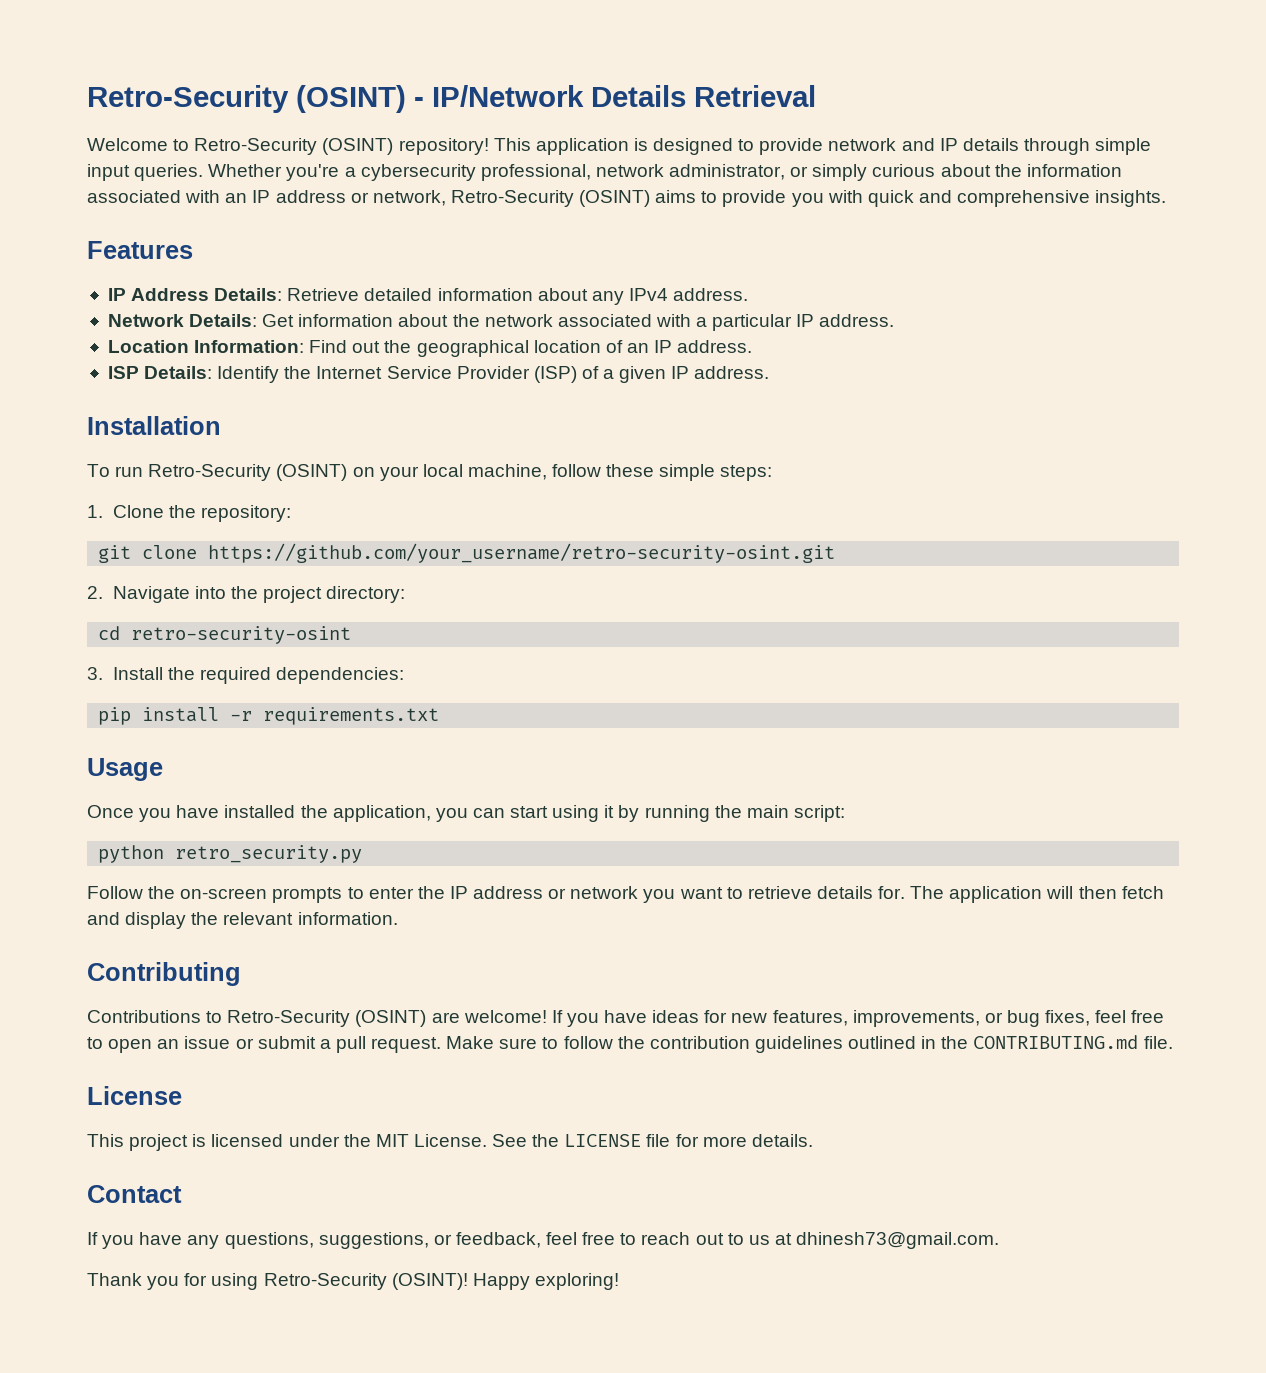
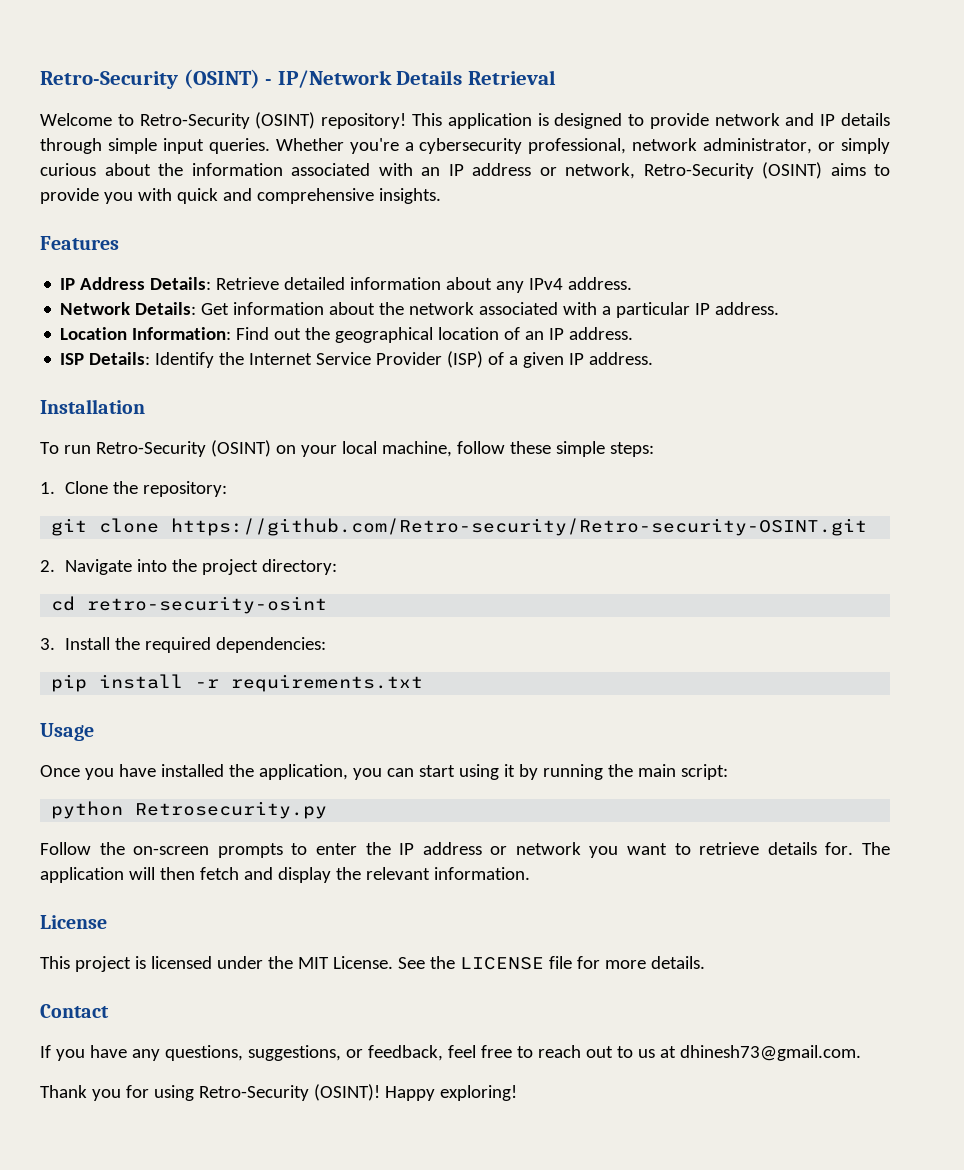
- git clone https://github.com/your_username/retro-security-osint.git
+ git clone https://github.com/Retro-security/Retro-security-OSINT.git
- python retro_security.py
+ python Retrosecurity.py
- Contributing
- Contributions to Retro-Security (OSINT) are welcome! If you have ideas for new features, improvements, or bug fixes, feel free to open an issue or submit a pull request. Make sure to follow the contribution guidelines outlined in the CONTRIBUTING.md file.

